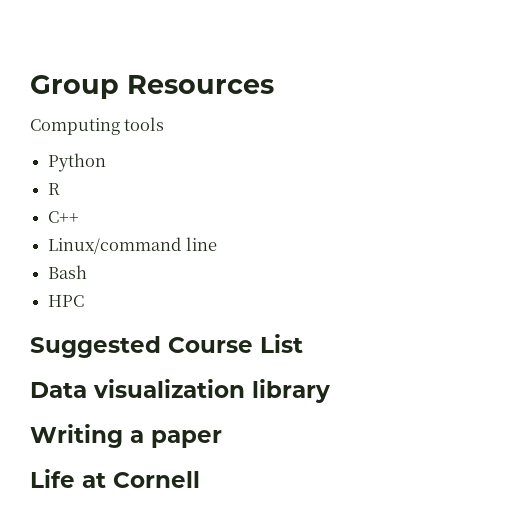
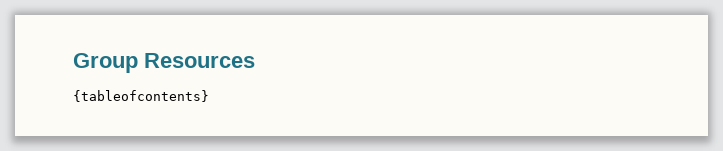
- Computing tools
- Python
- R
- C++
- Linux/command line
- Bash
- HPC
- Suggested Course List
- Data visualization library
- Writing a paper
- Life at Cornell
+ {tableofcontents}

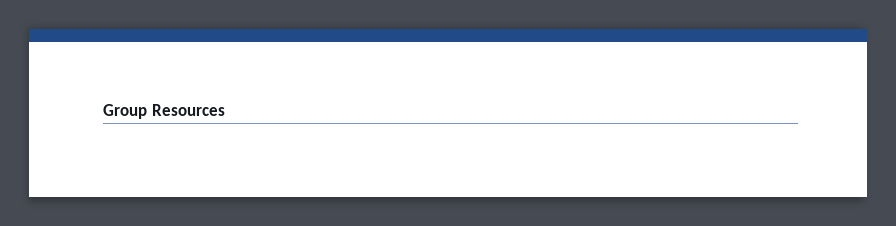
- {tableofcontents}

